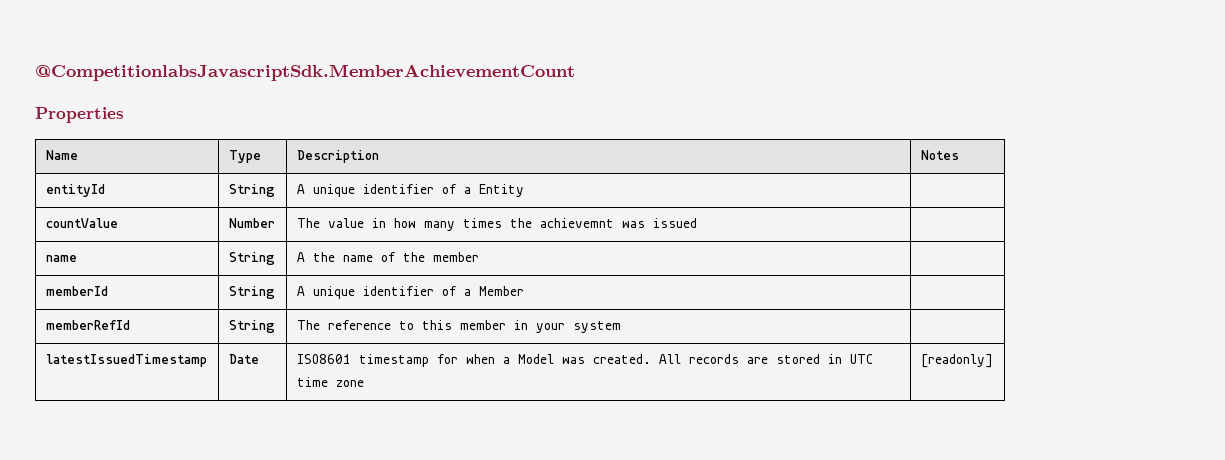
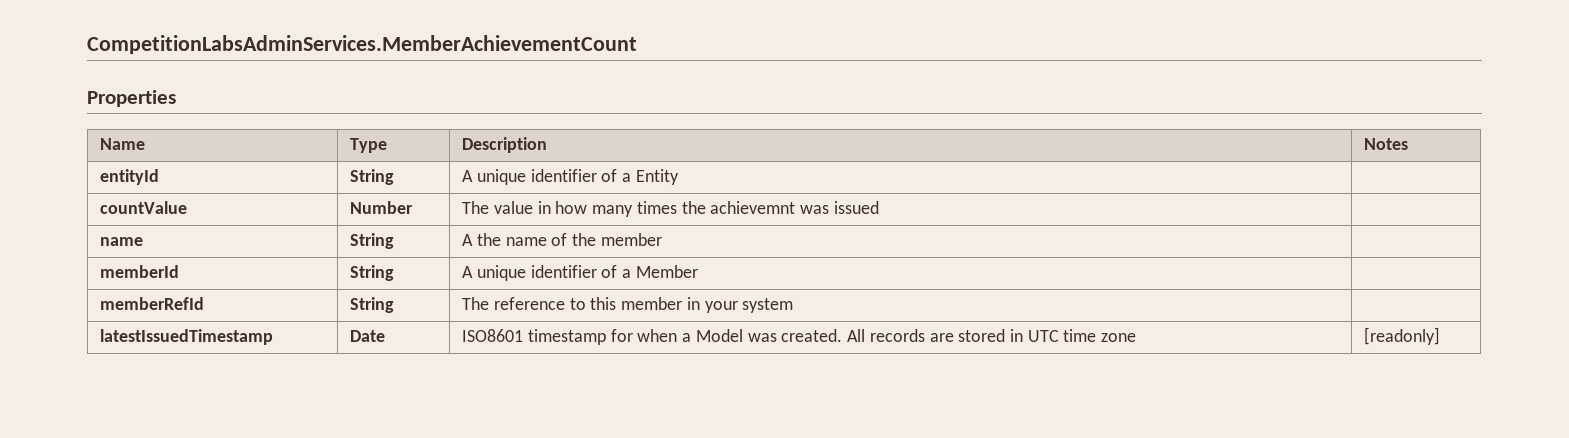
- @CompetitionlabsJavascriptSdk.MemberAchievementCount
+ CompetitionLabsAdminServices.MemberAchievementCount

